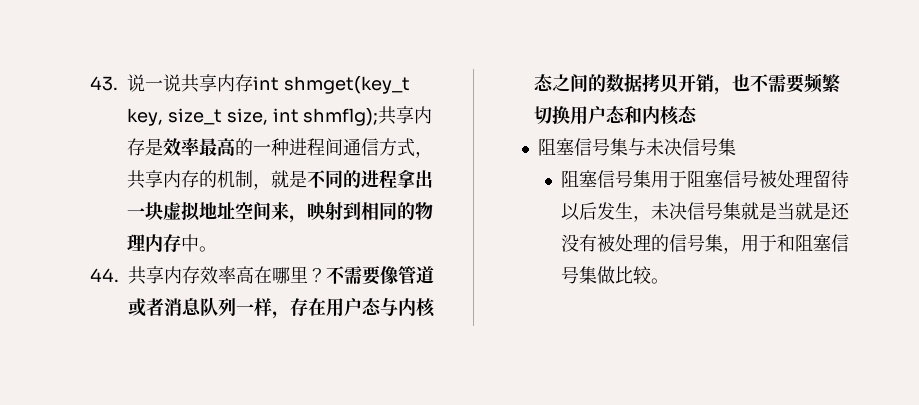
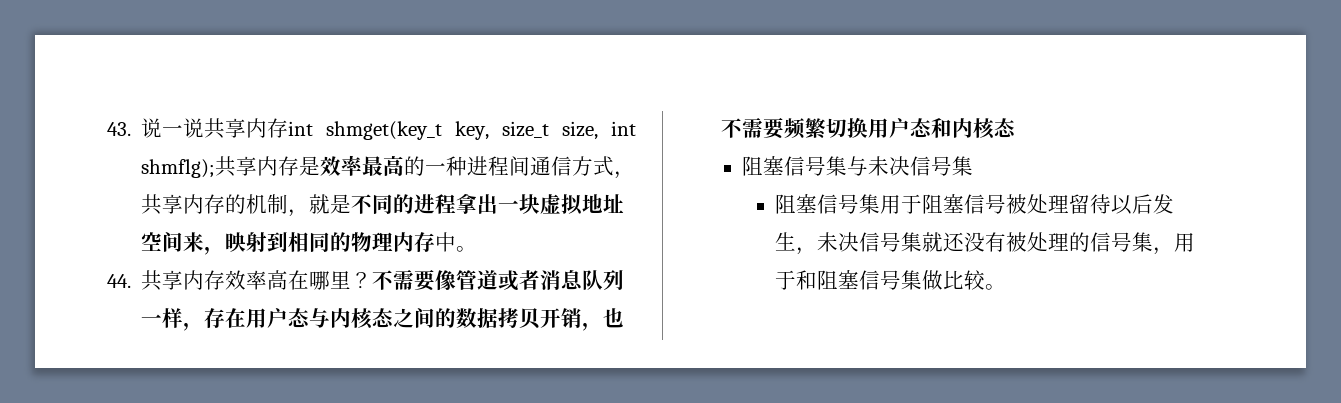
- 阻塞信号集用于阻塞信号被处理留待以后发生，未决信号集就是当就是还没有被处理的信号集，用于和阻塞信号集做比较。
+ 阻塞信号集用于阻塞信号被处理留待以后发生，未决信号集就还没有被处理的信号集，用于和阻塞信号集做比较。

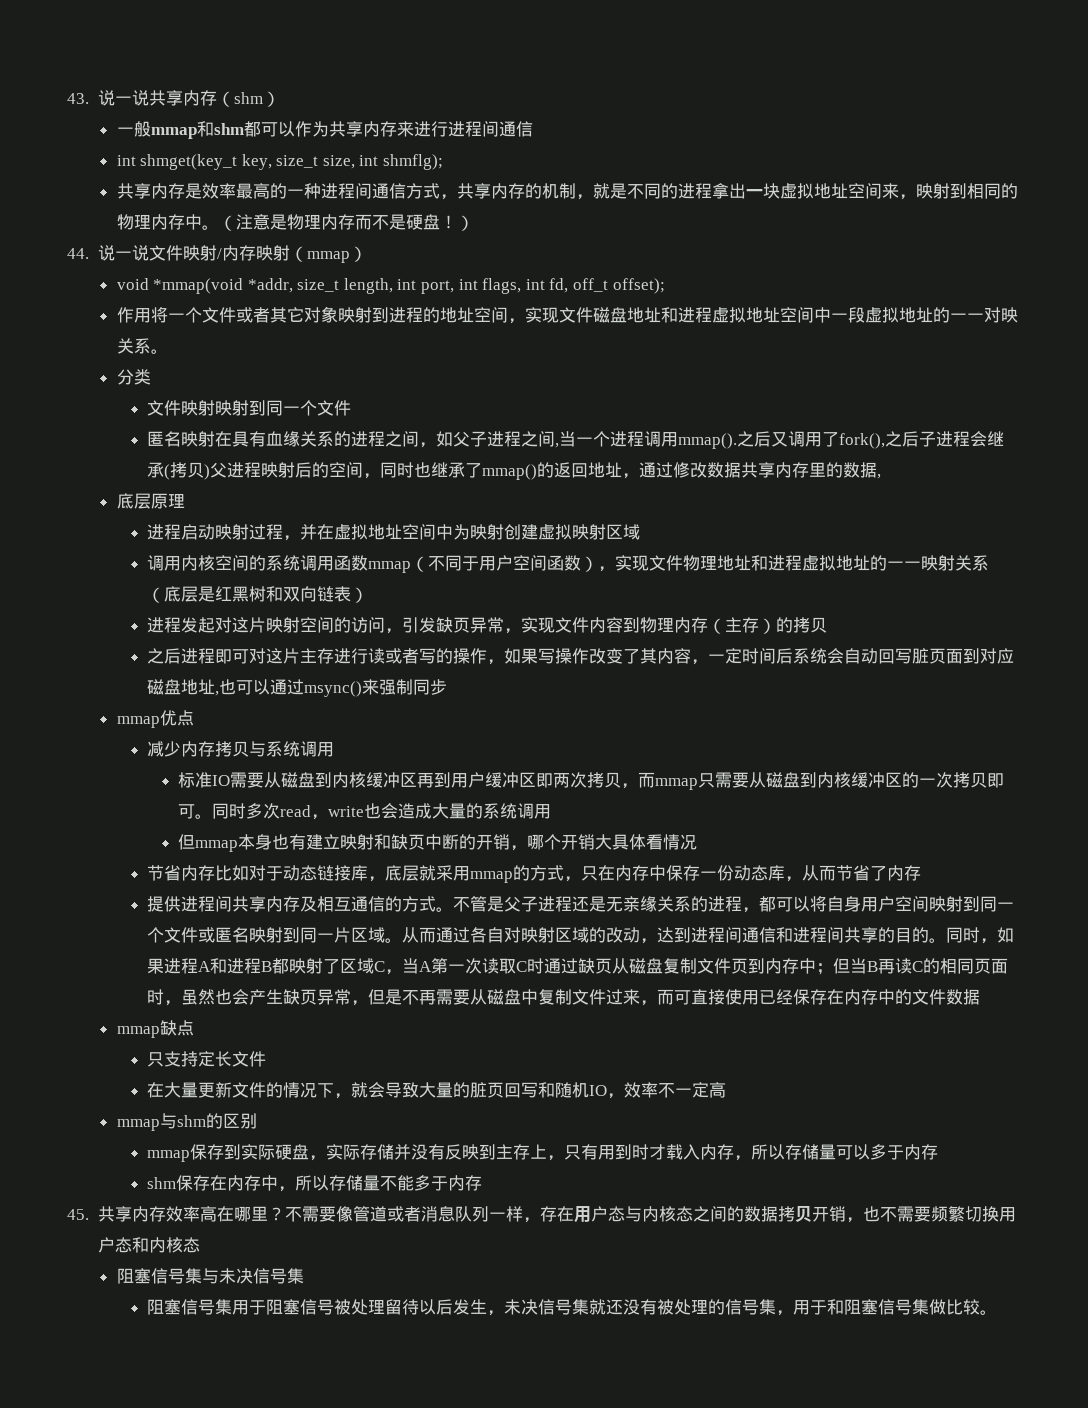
- 43.说一说共享内存int shmget(key_t key, size_t size, int shmflg);共享内存是效率最高的一种进程间通信方式，共享内存的机制，就是不同的进程拿出⼀块虚拟地址空间来，映射到相同的物理内存中。
- 44.共享内存效率高在哪里？
+ 43.说一说共享内存（shm）
+ 一般mmap和shm都可以作为共享内存来进行进程间通信
+ int shmget(key_t key, size_t size, int shmflg);
+ 共享内存是效率最高的一种进程间通信方式，共享内存的机制，就是不同的进程拿出⼀块虚拟地址空间来，映射到相同的物理内存中。（注意是物理内存而不是硬盘！）
+ 44.说一说文件映射/内存映射（mmap）
+ void *mmap(void *addr, size_t length, int port, int flags, int fd, off_t offset);
+ 作用将一个文件或者其它对象映射到进程的地址空间，实现文件磁盘地址和进程虚拟地址空间中一段虚拟地址的一一对映关系。
+ 分类
+ 文件映射映射到同一个文件
+ 匿名映射在具有血缘关系的进程之间，如父子进程之间,当一个进程调用mmap().之后又调用了fork(),之后子进程会继承(拷贝)父进程映射后的空间，同时也继承了mmap()的返回地址，通过修改数据共享内存里的数据,
+ 底层原理
+ 进程启动映射过程，并在虚拟地址空间中为映射创建虚拟映射区域
+ 调用内核空间的系统调用函数mmap（不同于用户空间函数），实现文件物理地址和进程虚拟地址的一一映射关系（底层是红黑树和双向链表）
+ 进程发起对这片映射空间的访问，引发缺页异常，实现文件内容到物理内存（主存）的拷贝
+ 之后进程即可对这片主存进行读或者写的操作，如果写操作改变了其内容，一定时间后系统会自动回写脏页面到对应磁盘地址,也可以通过msync()来强制同步
+ mmap优点
+ 减少内存拷贝与系统调用
+ 标准IO需要从磁盘到内核缓冲区再到用户缓冲区即两次拷贝，而mmap只需要从磁盘到内核缓冲区的一次拷贝即可。同时多次read，write也会造成大量的系统调用
+ 但mmap本身也有建立映射和缺页中断的开销，哪个开销大具体看情况
+ 节省内存比如对于动态链接库，底层就采用mmap的方式，只在内存中保存一份动态库，从而节省了内存
+ 提供进程间共享内存及相互通信的方式。不管是父子进程还是无亲缘关系的进程，都可以将自身用户空间映射到同一个文件或匿名映射到同一片区域。从而通过各自对映射区域的改动，达到进程间通信和进程间共享的目的。同时，如果进程A和进程B都映射了区域C，当A第一次读取C时通过缺页从磁盘复制文件页到内存中；但当B再读C的相同页面时，虽然也会产生缺页异常，但是不再需要从磁盘中复制文件过来，而可直接使用已经保存在内存中的文件数据
+ mmap缺点
+ 只支持定长文件
+ 在大量更新文件的情况下，就会导致大量的脏页回写和随机IO，效率不一定高
+ mmap与shm的区别
+ mmap保存到实际硬盘，实际存储并没有反映到主存上，只有用到时才载入内存，所以存储量可以多于内存
+ shm保存在内存中，所以存储量不能多于内存
+ 45.共享内存效率高在哪里？

